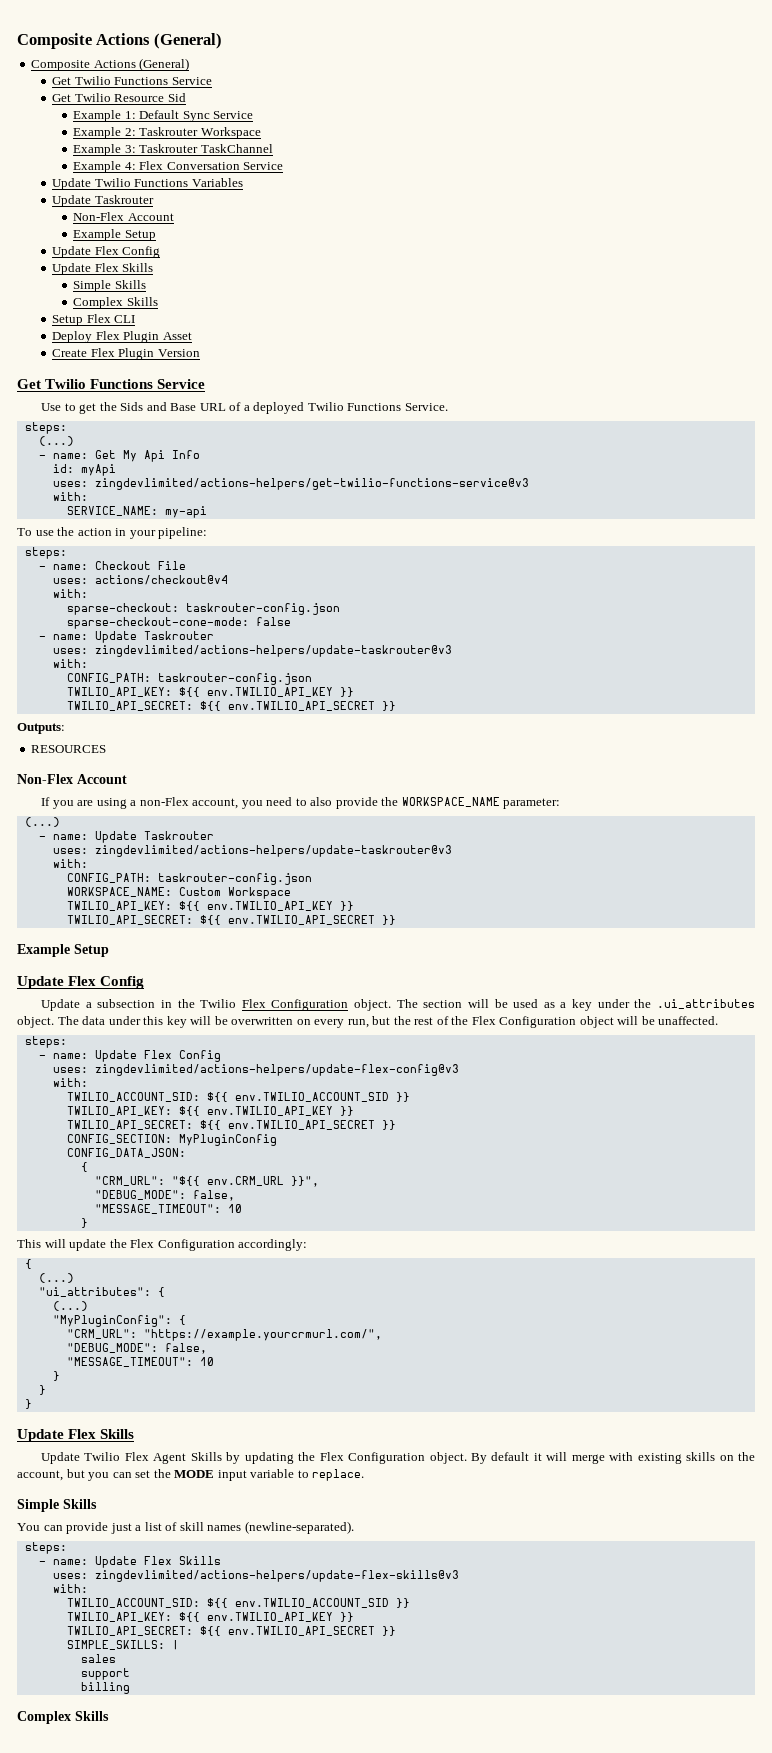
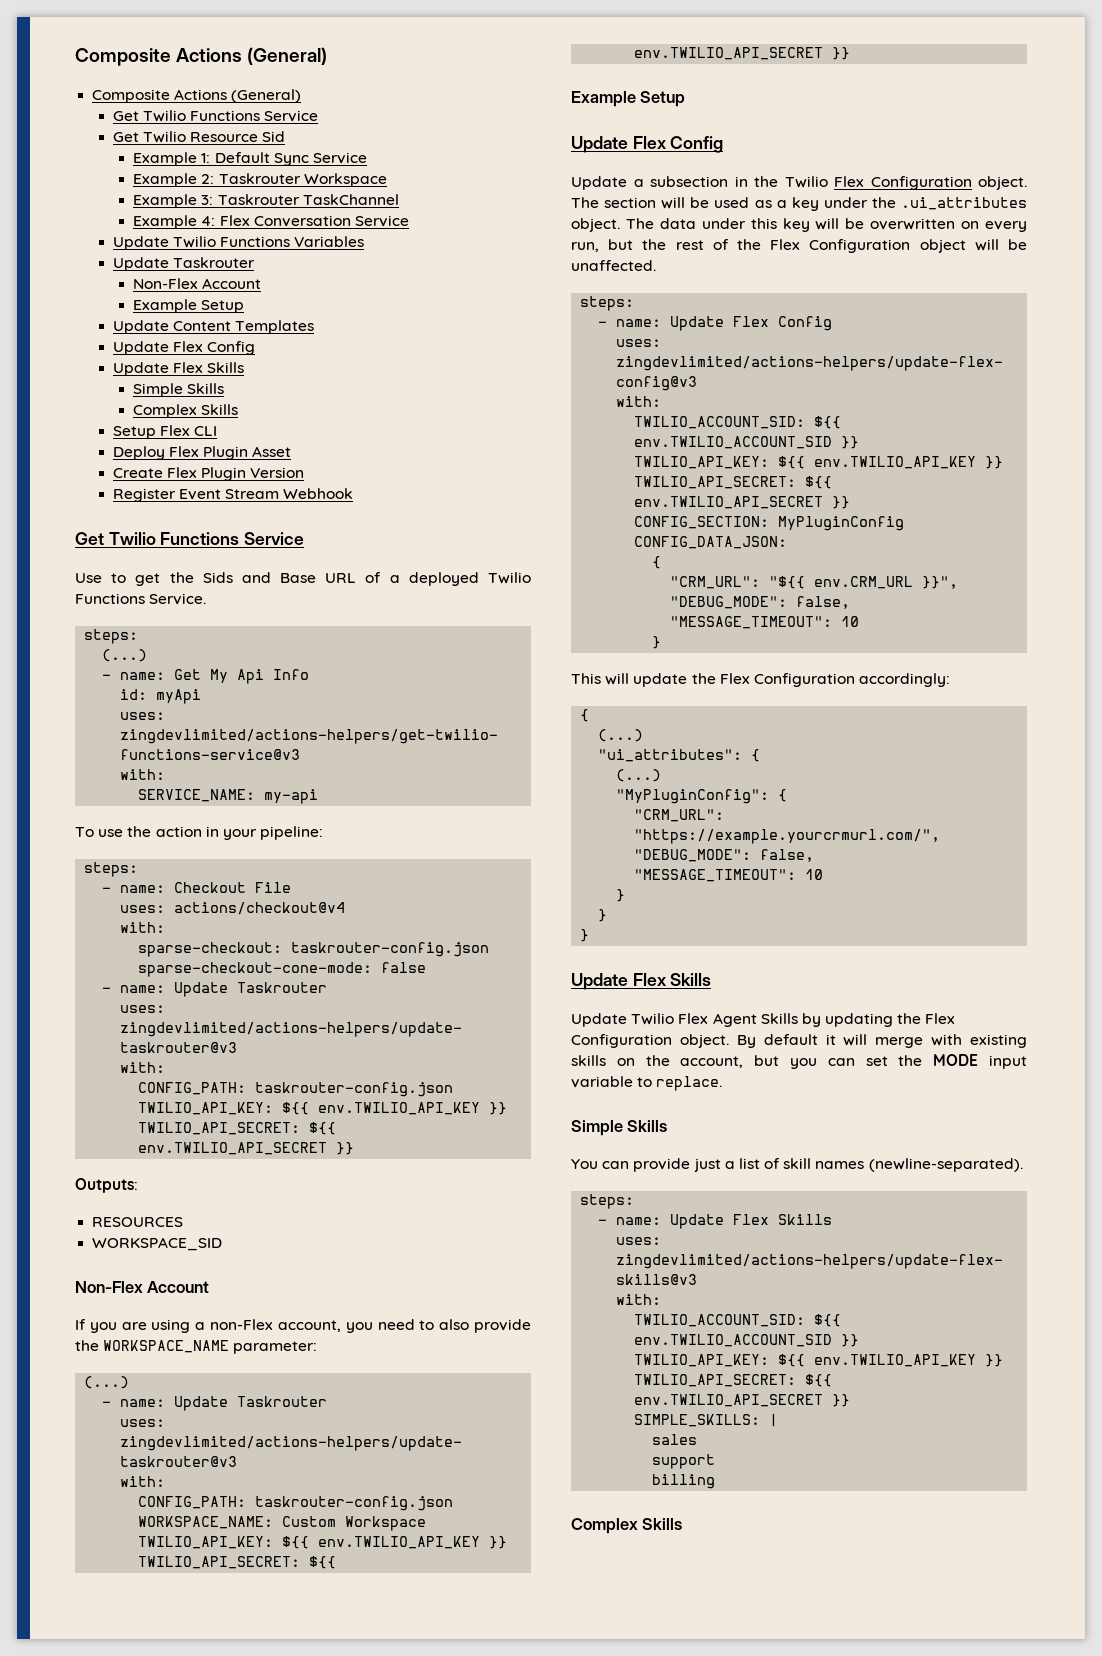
+ Update Content Templates
+ Register Event Stream Webhook
+ WORKSPACE_SID

